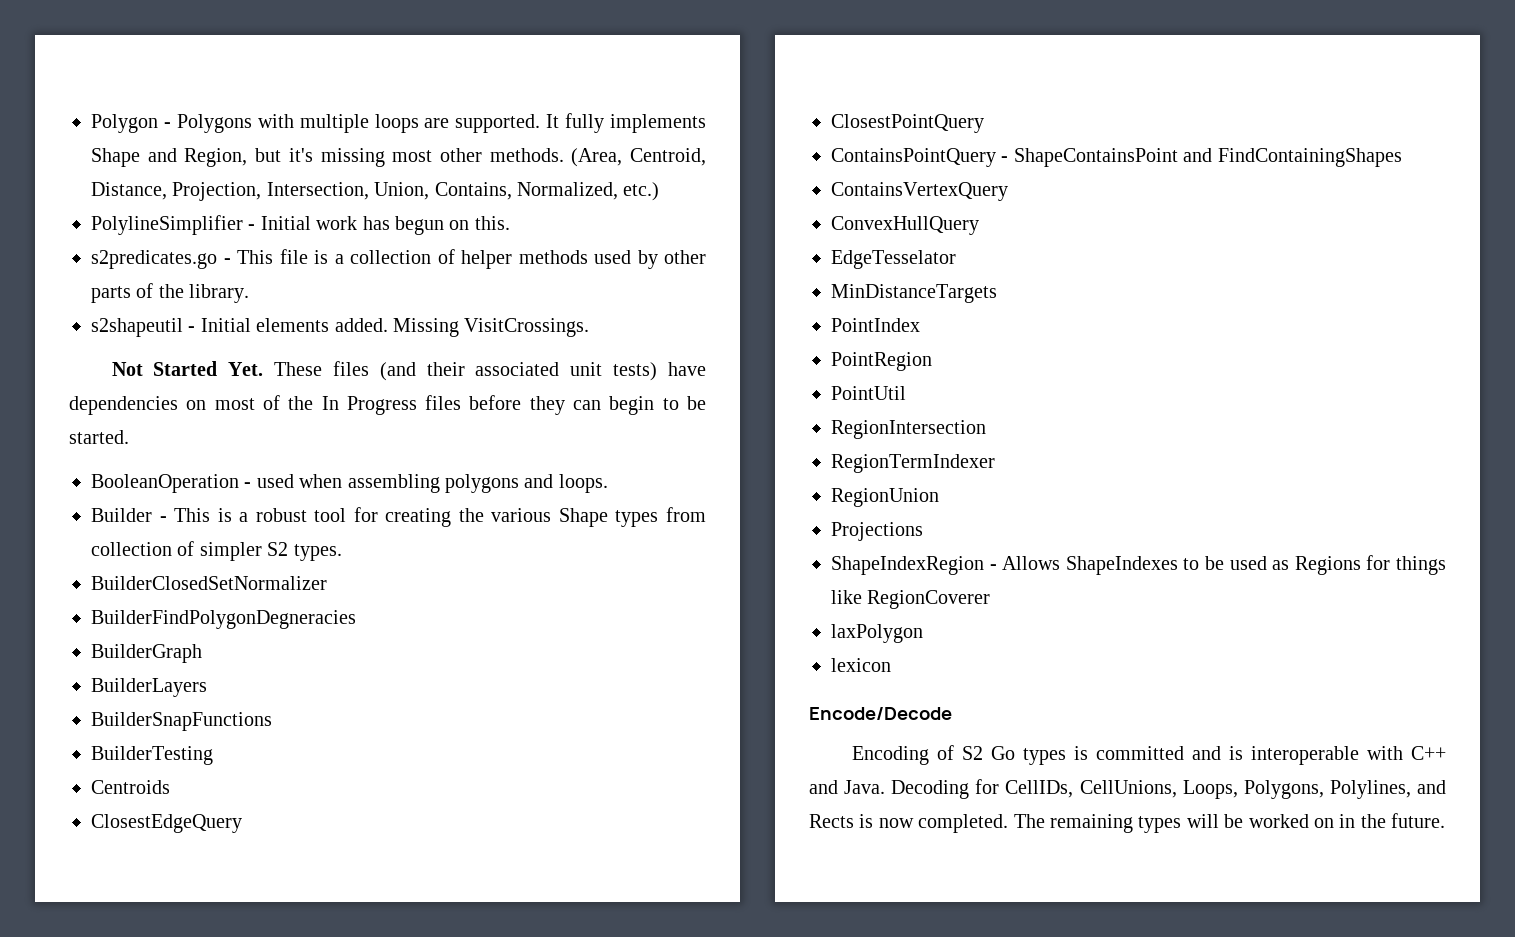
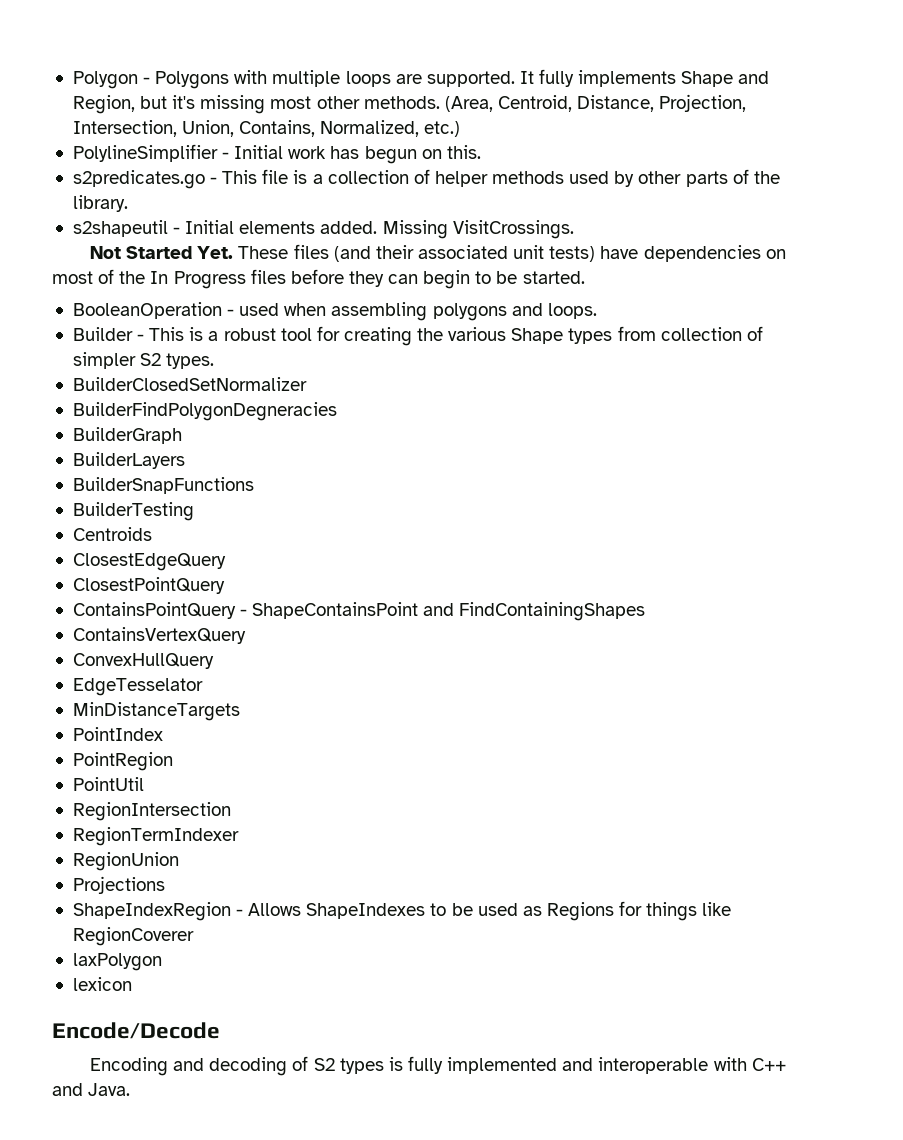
- Encoding of S2 Go types is committed and is interoperable with C++ and Java. Decoding for CellIDs, CellUnions, Loops, Polygons, Polylines, and Rects is now completed. The remaining types will be worked on in the future.
+ Encoding and decoding of S2 types is fully implemented and interoperable with C++ and Java.

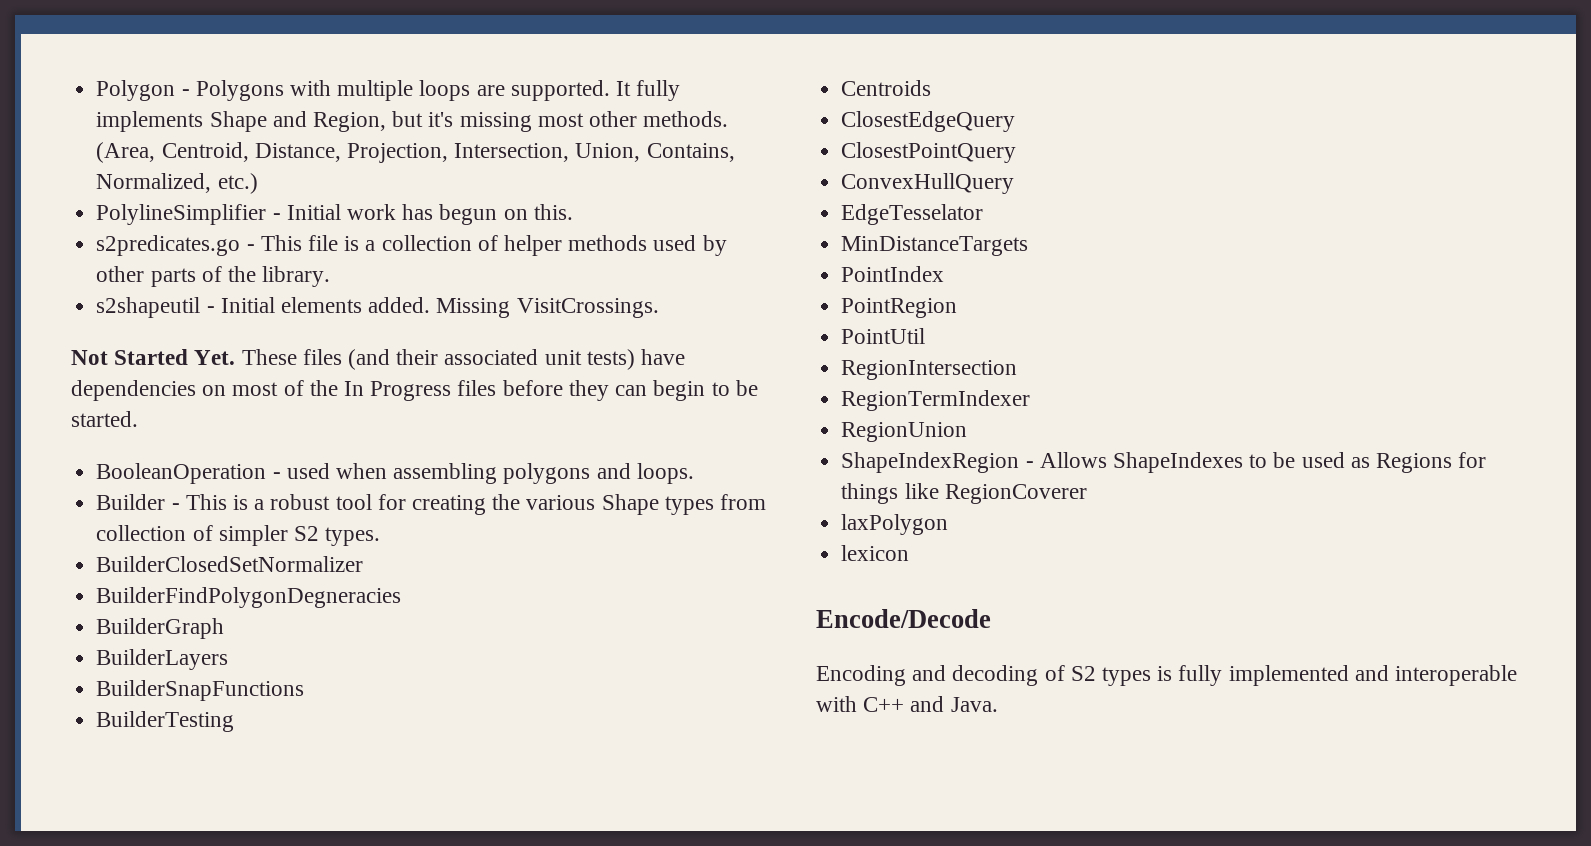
- ContainsPointQuery - ShapeContainsPoint and FindContainingShapes
- ContainsVertexQuery
- Projections

